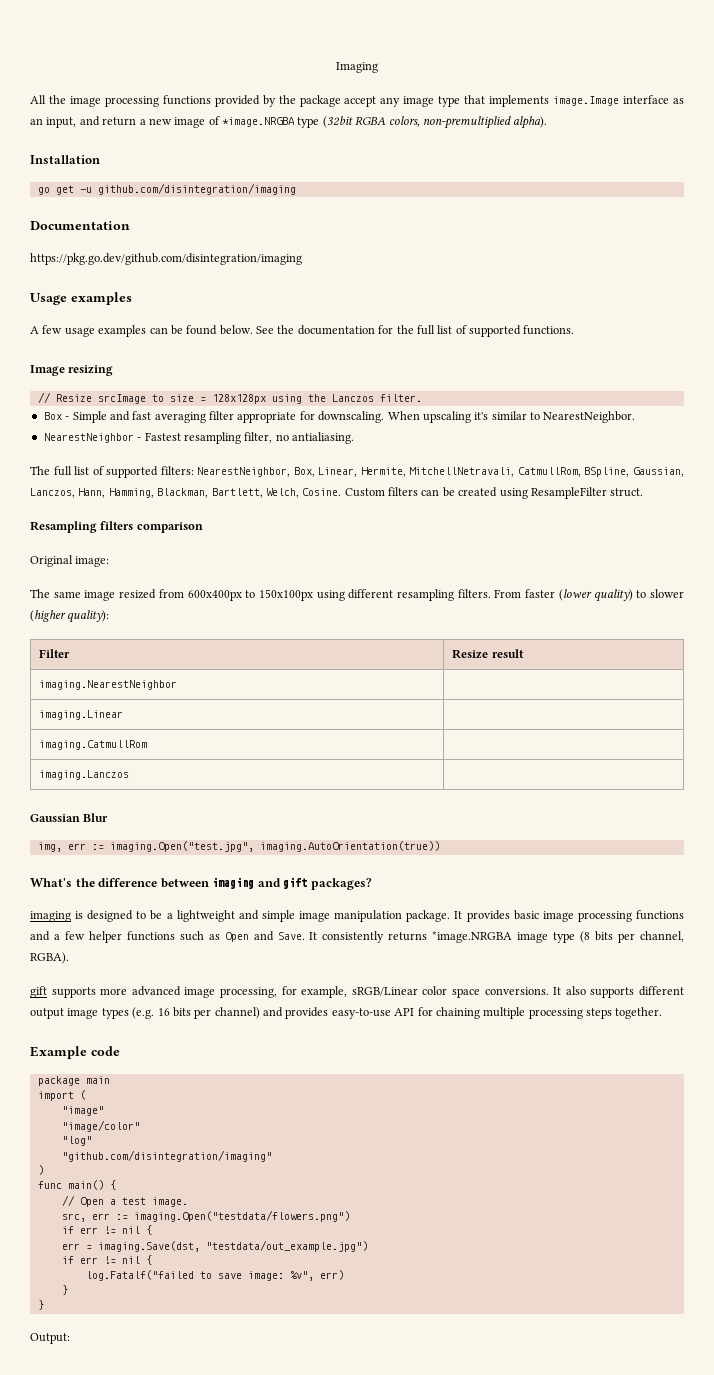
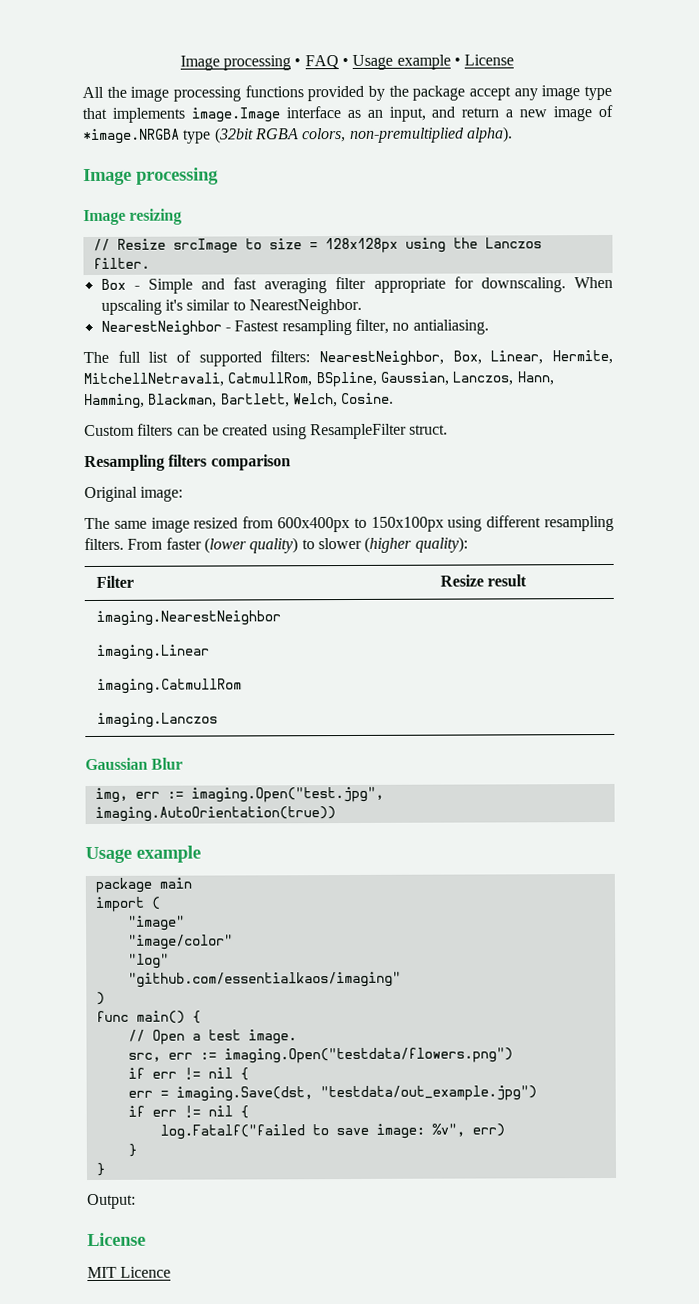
- Imaging
+ Image processing • FAQ • Usage example • License
  All the image processing functions provided by the package accept any image type that implements image.Image interface as an input, and return a new image of *image.NRGBA type (32bit RGBA colors, non-premultiplied alpha).
- Installation
- go get -u github.com/disintegration/imaging
- Documentation
- https://pkg.go.dev/github.com/disintegration/imaging
- Usage examples
- A few usage examples can be found below. See the documentation for the full list of supported functions.
+ Image processing
- The full list of supported filters: NearestNeighbor, Box, Linear, Hermite, MitchellNetravali, CatmullRom, BSpline, Gaussian, Lanczos, Hann, Hamming, Blackman, Bartlett, Welch, Cosine. Custom filters can be created using ResampleFilter struct.
+ The full list of supported filters: NearestNeighbor, Box, Linear, Hermite, MitchellNetravali, CatmullRom, BSpline, Gaussian, Lanczos, Hann, Hamming, Blackman, Bartlett, Welch, Cosine.
+ Custom filters can be created using ResampleFilter struct.
  img, err := imaging.Open("test.jpg", imaging.AutoOrientation(true))
- What's the difference between imaging and gift packages?
- imaging is designed to be a lightweight and simple image manipulation package. It provides basic image processing functions and a few helper functions such as Open and Save. It consistently returns *image.NRGBA image type (8 bits per channel, RGBA).
- gift supports more advanced image processing, for example, sRGB/Linear color space conversions. It also supports different output image types (e.g. 16 bits per channel) and provides easy-to-use API for chaining multiple processing steps together.
- Example code
+ Usage example
- "github.com/disintegration/imaging"
+ "github.com/essentialkaos/imaging"
  Output:
+ License
+ MIT Licence

